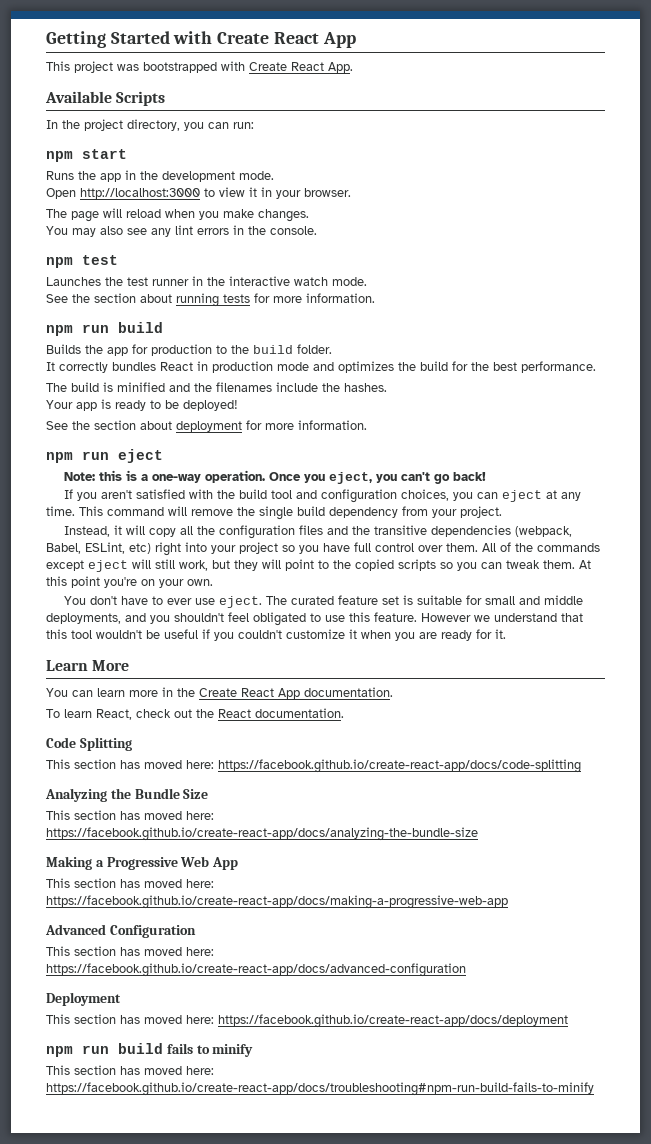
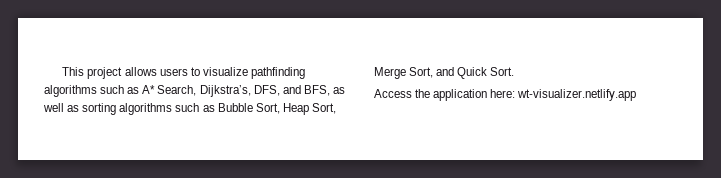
- Getting Started with Create React App
- This project was bootstrapped with Create React App.
- Available Scripts
- In the project directory, you can run:
- npm start
- Runs the app in the development mode.
- Open http://localhost:3000 to view it in your browser.
- The page will reload when you make changes.
- You may also see any lint errors in the console.
- npm test
- Launches the test runner in the interactive watch mode.
- See the section about running tests for more information.
- npm run build
- Builds the app for production to the build folder.
- It correctly bundles React in production mode and optimizes the build for the best performance.
- The build is minified and the filenames include the hashes.
- Your app is ready to be deployed!
- See the section about deployment for more information.
- npm run eject
- Note: this is a one-way operation. Once you eject, you can't go back!
- If you aren't satisfied with the build tool and configuration choices, you can eject at any time. This command will remove the single build dependency from your project.
- Instead, it will copy all the configuration files and the transitive dependencies (webpack, Babel, ESLint, etc) right into your project so you have full control over them. All of the commands except eject will still work, but they will point to the copied scripts so you can tweak them. At this point you're on your own.
- You don't have to ever use eject. The curated feature set is suitable for small and middle deployments, and you shouldn't feel obligated to use this feature. However we understand that this tool wouldn't be useful if you couldn't customize it when you are ready for it.
- Learn More
- You can learn more in the Create React App documentation.
- To learn React, check out the React documentation.
- Code Splitting
- This section has moved here: https://facebook.github.io/create-react-app/docs/code-splitting
- Analyzing the Bundle Size
- This section has moved here: https://facebook.github.io/create-react-app/docs/analyzing-the-bundle-size
- Making a Progressive Web App
- This section has moved here: https://facebook.github.io/create-react-app/docs/making-a-progressive-web-app
- Advanced Configuration
- This section has moved here: https://facebook.github.io/create-react-app/docs/advanced-configuration
- Deployment
- This section has moved here: https://facebook.github.io/create-react-app/docs/deployment
- npm run build fails to minify
- This section has moved here: https://facebook.github.io/create-react-app/docs/troubleshooting#npm-run-build-fails-to-minify
+ This project allows users to visualize pathfinding algorithms such as A* Search, Dijkstra’s, DFS, and BFS, as well as sorting algorithms such as Bubble Sort, Heap Sort, Merge Sort, and Quick Sort.
+ Access the application here: wt-visualizer.netlify.app

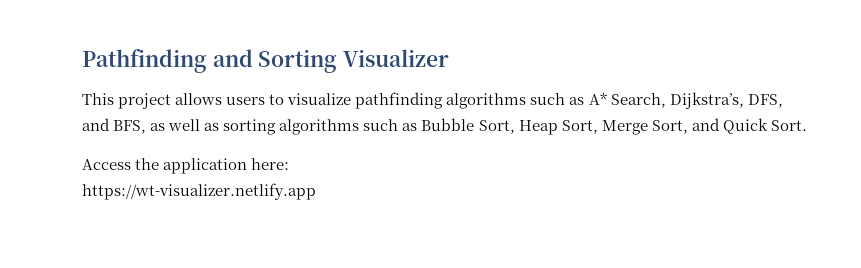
+ Pathfinding and Sorting Visualizer
- Access the application here: wt-visualizer.netlify.app
+ Access the application here:
+ https://wt-visualizer.netlify.app

